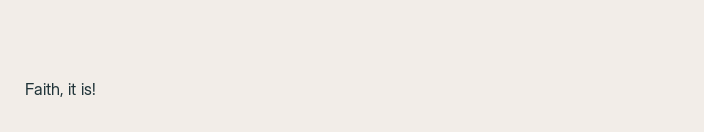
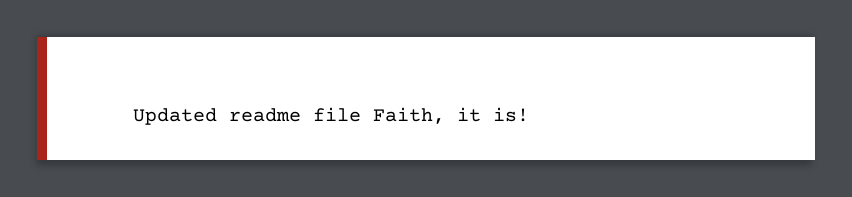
- Faith, it is!
+ Updated readme file Faith, it is!

